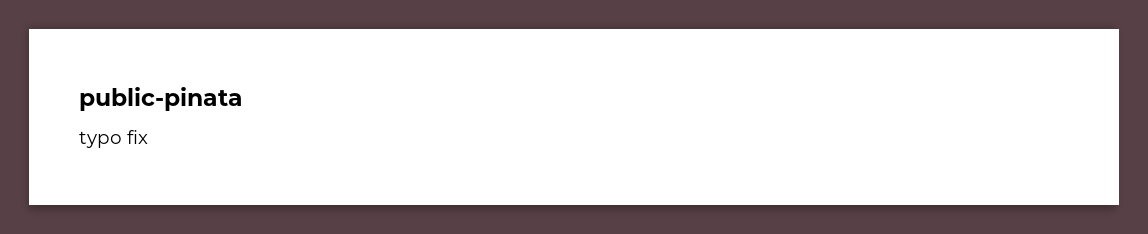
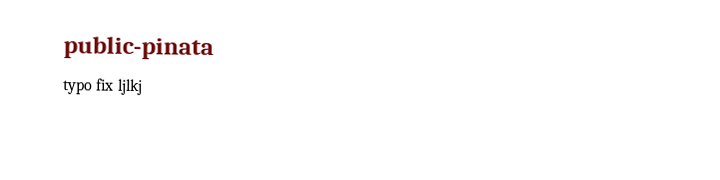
- typo fix
+ typo fix ljlkj

